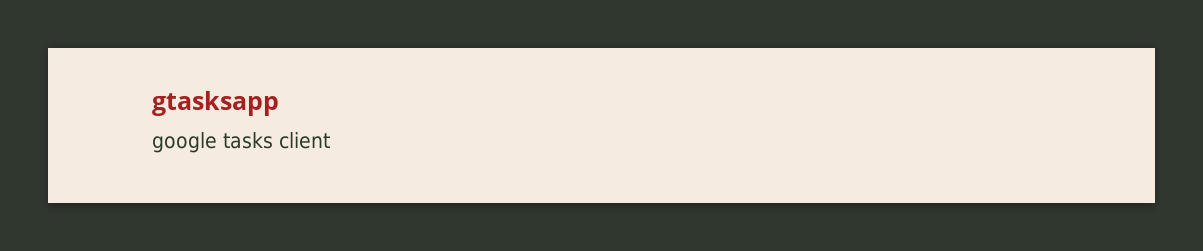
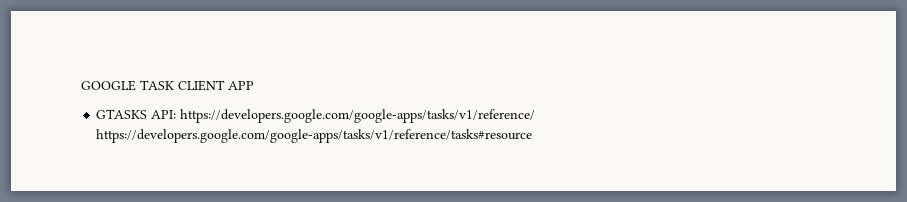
- gtasksapp
- google tasks client
+ GOOGLE TASK CLIENT APP
+ GTASKS API: https://developers.google.com/google-apps/tasks/v1/reference/ https://developers.google.com/google-apps/tasks/v1/reference/tasks#resource

